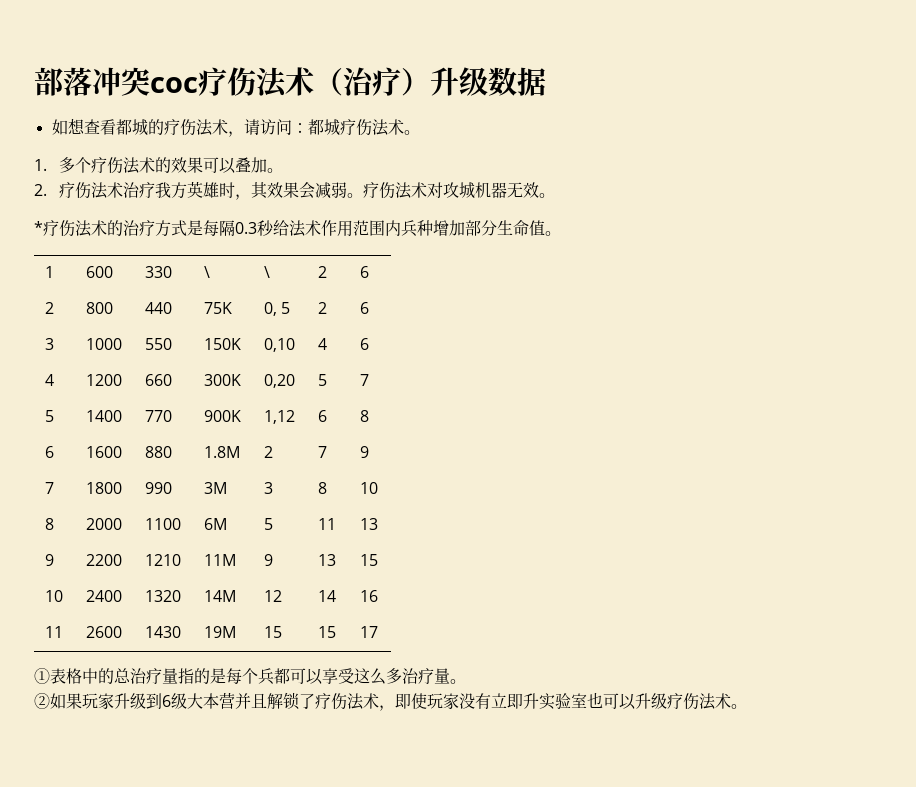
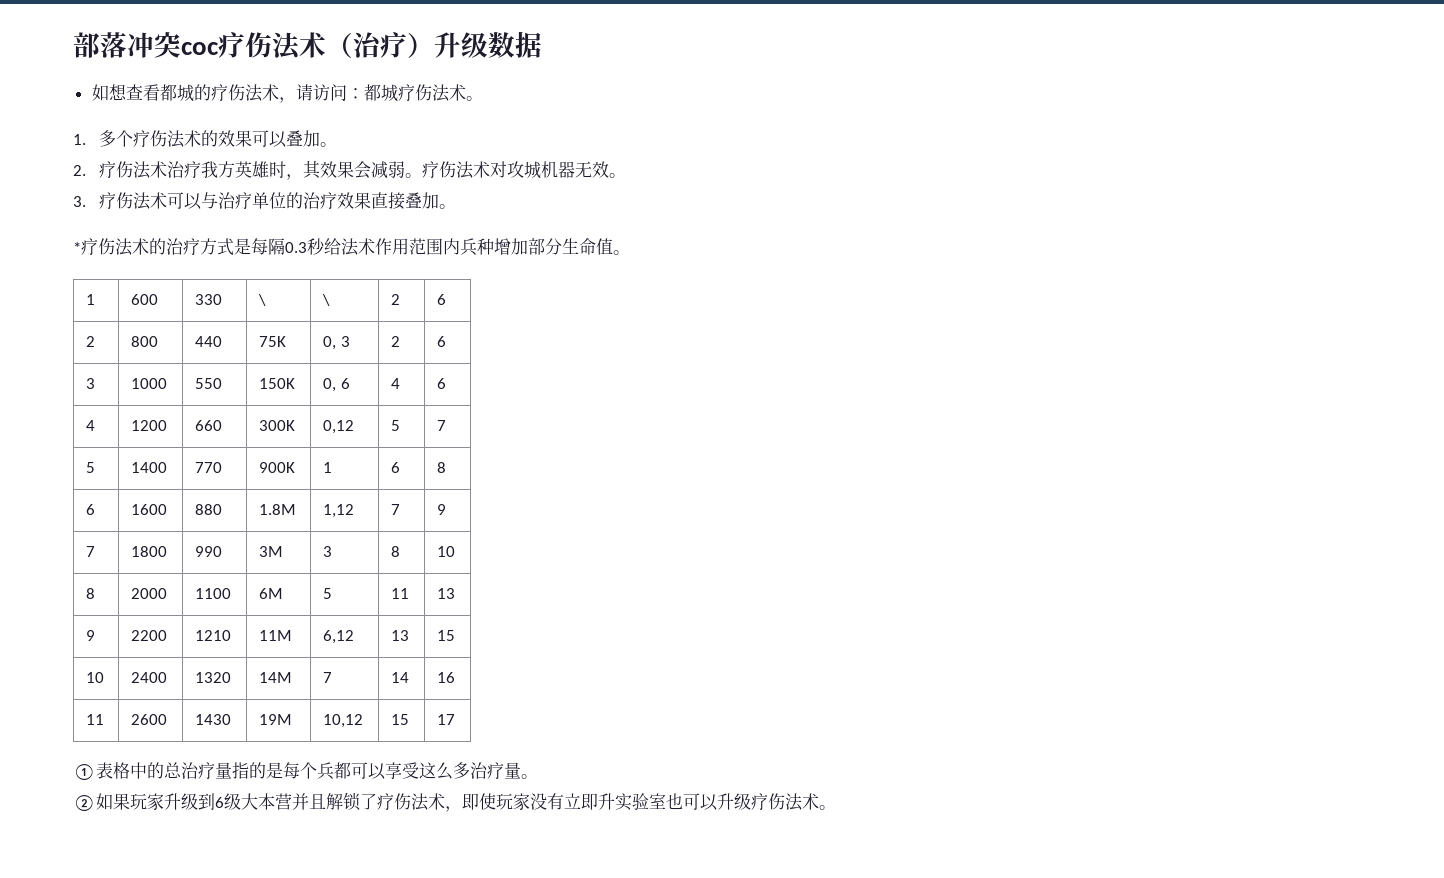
+ 3.疗伤法术可以与治疗单位的治疗效果直接叠加。
- 2 | 800 | 440 | 75K | 0, 5 | 2 | 6
+ 2 | 800 | 440 | 75K | 0, 3 | 2 | 6
- 3 | 1000 | 550 | 150K | 0,10 | 4 | 6
+ 3 | 1000 | 550 | 150K | 0, 6 | 4 | 6
- 4 | 1200 | 660 | 300K | 0,20 | 5 | 7
+ 4 | 1200 | 660 | 300K | 0,12 | 5 | 7
- 5 | 1400 | 770 | 900K | 1,12 | 6 | 8
+ 5 | 1400 | 770 | 900K | 1 | 6 | 8
- 6 | 1600 | 880 | 1.8M | 2 | 7 | 9
+ 6 | 1600 | 880 | 1.8M | 1,12 | 7 | 9
- 9 | 2200 | 1210 | 11M | 9 | 13 | 15
+ 9 | 2200 | 1210 | 11M | 6,12 | 13 | 15
- 10 | 2400 | 1320 | 14M | 12 | 14 | 16
+ 10 | 2400 | 1320 | 14M | 7 | 14 | 16
- 11 | 2600 | 1430 | 19M | 15 | 15 | 17
+ 11 | 2600 | 1430 | 19M | 10,12 | 15 | 17

